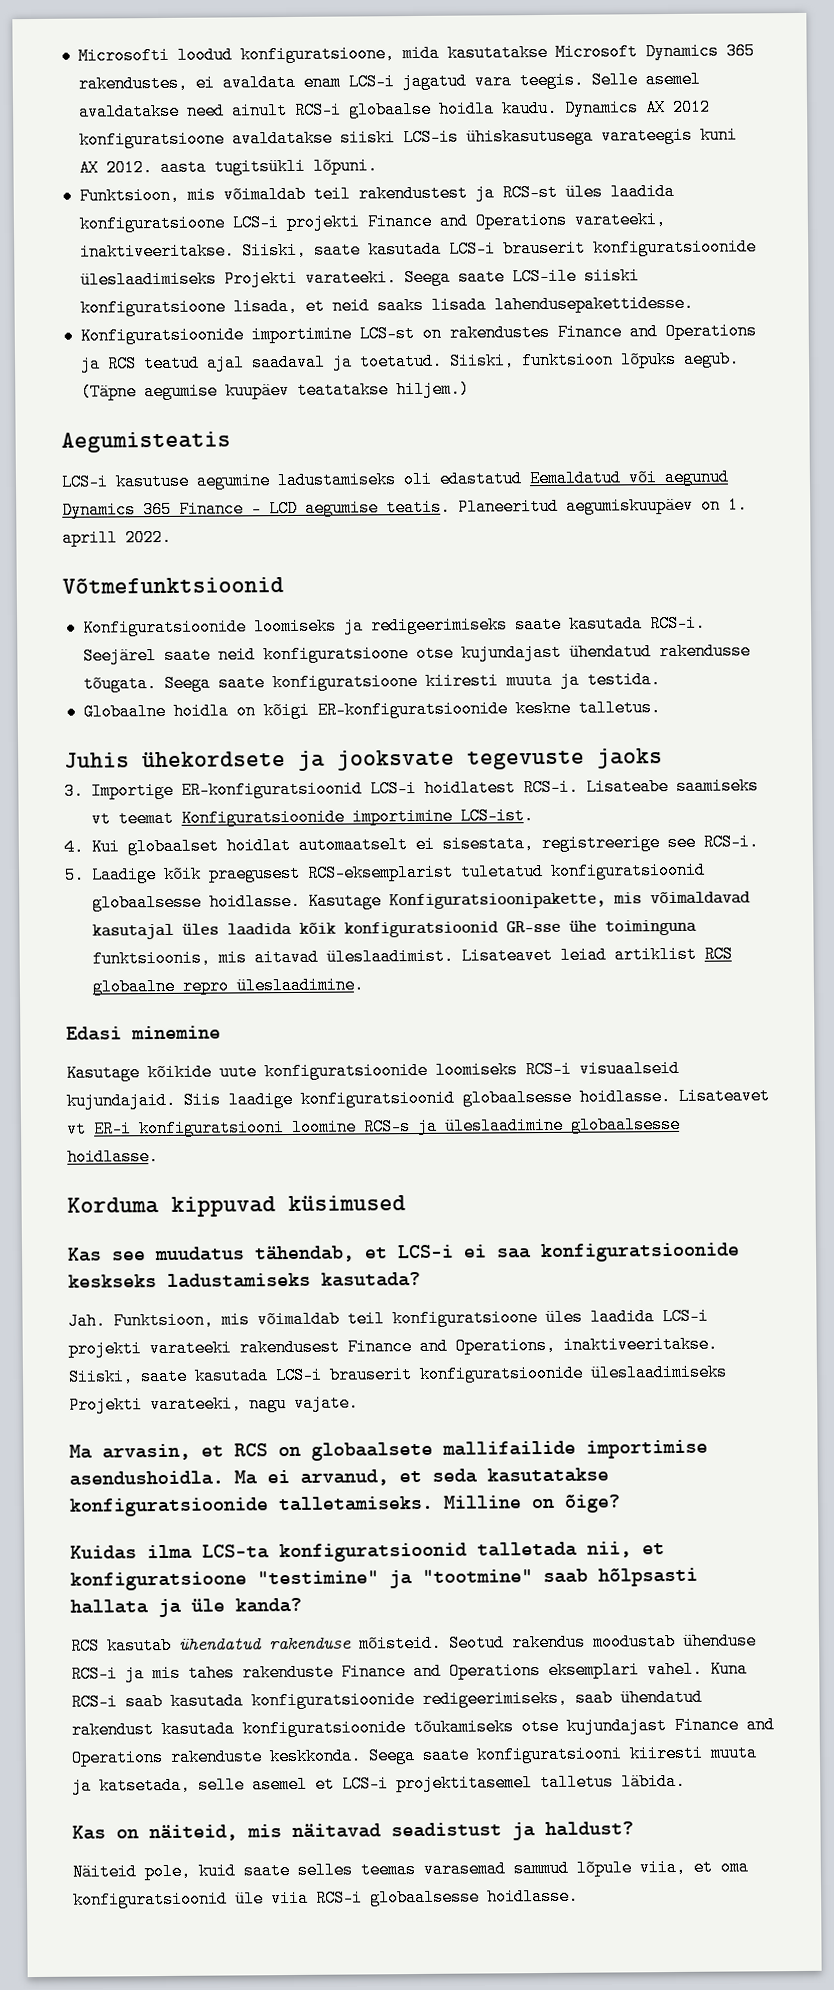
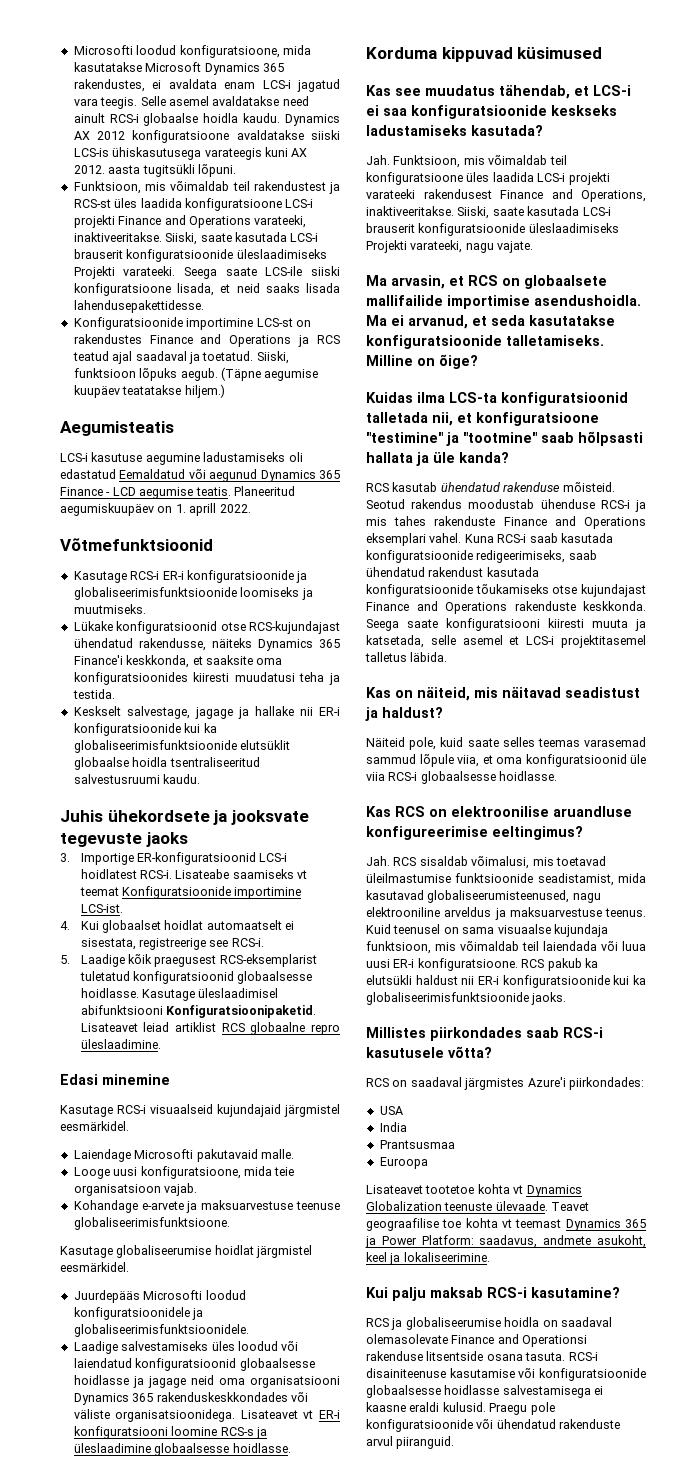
- Konfiguratsioonide loomiseks ja redigeerimiseks saate kasutada RCS-i. Seejärel saate neid konfiguratsioone otse kujundajast ühendatud rakendusse tõugata. Seega saate konfiguratsioone kiiresti muuta ja testida.
- Globaalne hoidla on kõigi ER-konfiguratsioonide keskne talletus.
+ Kasutage RCS-i ER-i konfiguratsioonide ja globaliseerimisfunktsioonide loomiseks ja muutmiseks.
+ Lükake konfiguratsioonid otse RCS-kujundajast ühendatud rakendusse, näiteks Dynamics 365 Finance'i keskkonda, et saaksite oma konfiguratsioonides kiiresti muudatusi teha ja testida.
+ Keskselt salvestage, jagage ja hallake nii ER-i konfiguratsioonide kui ka globaliseerimisfunktsioonide elutsüklit globaalse hoidla tsentraliseeritud salvestusruumi kaudu.
- Kasutage Konfiguratsioonipakette, mis võimaldavad kasutajal üles laadida kõik konfiguratsioonid GR-sse ühe toiminguna funktsioonis, mis aitavad üleslaadimist.
+ Kasutage üleslaadimisel abifunktsiooni Konfiguratsioonipaketid.
- Kasutage kõikide uute konfiguratsioonide loomiseks RCS-i visuaalseid kujundajaid. Siis laadige konfiguratsioonid globaalsesse hoidlasse.
+ Kasutage RCS-i visuaalseid kujundajaid järgmistel eesmärkidel.
+ Laiendage Microsofti pakutavaid malle.
+ Looge uusi konfiguratsioone, mida teie organisatsioon vajab.
+ Kohandage e-arvete ja maksuarvestuse teenuse globaliseerimisfunktsioone.
+ Kasutage globaliseerumise hoidlat järgmistel eesmärkidel.
+ Juurdepääs Microsofti loodud konfiguratsioonidele ja globaliseerimisfunktsioonidele.
+ Laadige salvestamiseks üles loodud või laiendatud konfiguratsioonid globaalsesse hoidlasse ja jagage neid oma organisatsiooni Dynamics 365 rakenduskeskkondades või väliste organisatsioonidega.
+ Kas RCS on elektroonilise aruandluse konfigureerimise eeltingimus?
+ Jah. RCS sisaldab võimalusi, mis toetavad üleilmastumise funktsioonide seadistamist, mida kasutavad globaliseerumisteenused, nagu elektrooniline arveldus ja maksuarvestuse teenus. Kuid teenusel on sama visuaalse kujundaja funktsioon, mis võimaldab teil laiendada või luua uusi ER-i konfiguratsioone. RCS pakub ka elutsükli haldust nii ER-i konfiguratsioonide kui ka globaliseerimisfunktsioonide jaoks.
+ Millistes piirkondades saab RCS-i kasutusele võtta?
+ RCS on saadaval järgmistes Azure'i piirkondades:
+ USA
+ India
+ Prantsusmaa
+ Euroopa
+ Lisateavet tootetoe kohta vt Dynamics Globalization teenuste ülevaade. Teavet geograafilise toe kohta vt teemast Dynamics 365 ja Power Platform: saadavus, andmete asukoht, keel ja lokaliseerimine.
+ Kui palju maksab RCS-i kasutamine?
+ RCS ja globaliseerumise hoidla on saadaval olemasolevate Finance and Operationsi rakenduse litsentside osana tasuta. RCS-i disainiteenuse kasutamise või konfiguratsioonide globaalsesse hoidlasse salvestamisega ei kaasne eraldi kulusid. Praegu pole konfiguratsioonide või ühendatud rakenduste arvul piiranguid.

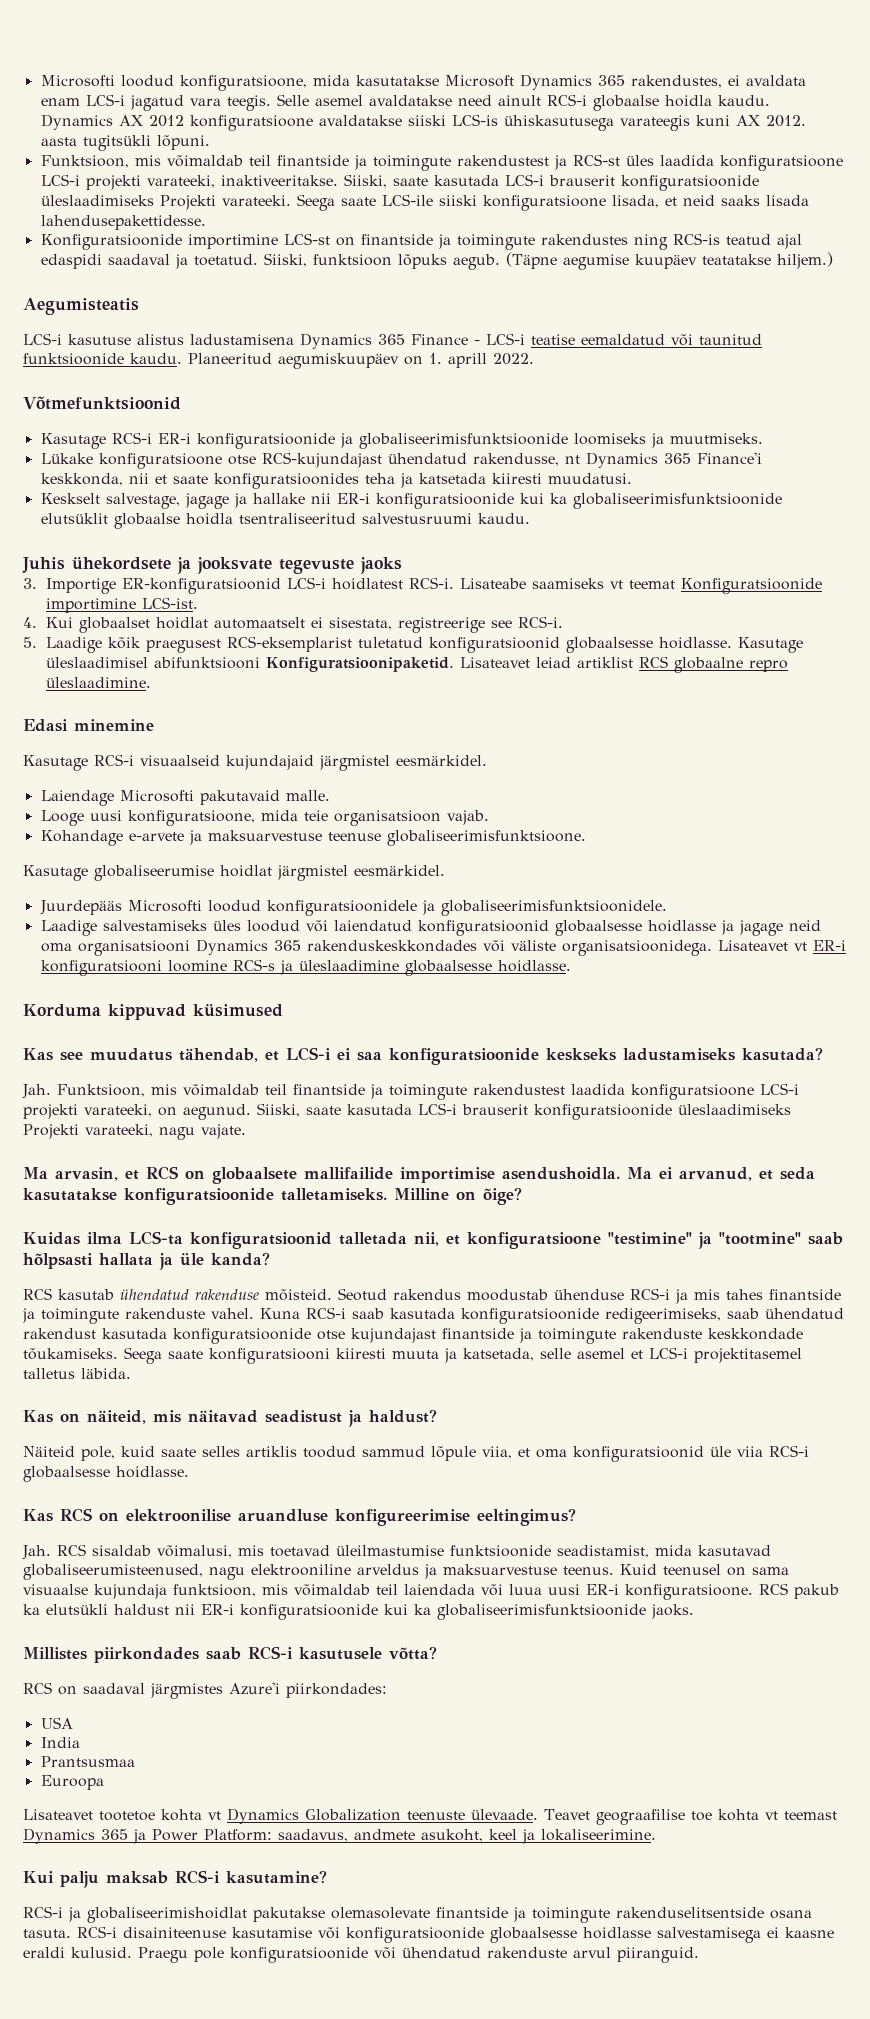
- Funktsioon, mis võimaldab teil rakendustest ja RCS-st üles laadida konfiguratsioone LCS-i projekti Finance and Operations varateeki, inaktiveeritakse.
+ Funktsioon, mis võimaldab teil finantside ja toimingute rakendustest ja RCS-st üles laadida konfiguratsioone LCS-i projekti varateeki, inaktiveeritakse.
- Konfiguratsioonide importimine LCS-st on rakendustes Finance and Operations ja RCS teatud ajal saadaval ja toetatud.
+ Konfiguratsioonide importimine LCS-st on finantside ja toimingute rakendustes ning RCS-is teatud ajal edaspidi saadaval ja toetatud.
- LCS-i kasutuse aegumine ladustamiseks oli edastatud Eemaldatud või aegunud Dynamics 365 Finance - LCD aegumise teatis.
+ LCS-i kasutuse alistus ladustamisena Dynamics 365 Finance - LCS-i teatise eemaldatud või taunitud funktsioonide kaudu.
- Lükake konfiguratsioonid otse RCS-kujundajast ühendatud rakendusse, näiteks Dynamics 365 Finance'i keskkonda, et saaksite oma konfiguratsioonides kiiresti muudatusi teha ja testida.
+ Lükake konfiguratsioone otse RCS-kujundajast ühendatud rakendusse, nt Dynamics 365 Finance'i keskkonda, nii et saate konfiguratsioonides teha ja katsetada kiiresti muudatusi.
- Jah. Funktsioon, mis võimaldab teil konfiguratsioone üles laadida LCS-i projekti varateeki rakendusest Finance and Operations, inaktiveeritakse.
+ Jah. Funktsioon, mis võimaldab teil finantside ja toimingute rakendustest laadida konfiguratsioone LCS-i projekti varateeki, on aegunud.
- Seotud rakendus moodustab ühenduse RCS-i ja mis tahes rakenduste Finance and Operations eksemplari vahel.
+ Seotud rakendus moodustab ühenduse RCS-i ja mis tahes finantside ja toimingute rakenduste vahel.
- Kuna RCS-i saab kasutada konfiguratsioonide redigeerimiseks, saab ühendatud rakendust kasutada konfiguratsioonide tõukamiseks otse kujundajast Finance and Operations rakenduste keskkonda.
+ Kuna RCS-i saab kasutada konfiguratsioonide redigeerimiseks, saab ühendatud rakendust kasutada konfiguratsioonide otse kujundajast finantside ja toimingute rakenduste keskkondade tõukamiseks.
- Näiteid pole, kuid saate selles teemas varasemad sammud lõpule viia, et oma konfiguratsioonid üle viia RCS-i globaalsesse hoidlasse.
+ Näiteid pole, kuid saate selles artiklis toodud sammud lõpule viia, et oma konfiguratsioonid üle viia RCS-i globaalsesse hoidlasse.
- RCS ja globaliseerumise hoidla on saadaval olemasolevate Finance and Operationsi rakenduse litsentside osana tasuta.
+ RCS-i ja globaliseerimishoidlat pakutakse olemasolevate finantside ja toimingute rakenduselitsentside osana tasuta.

